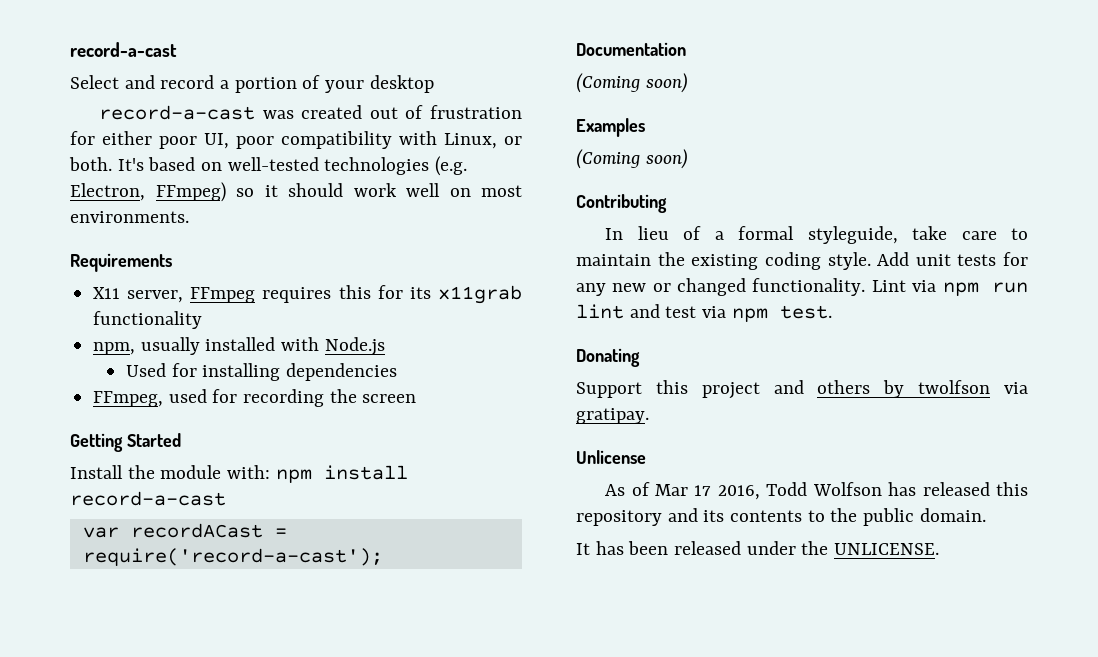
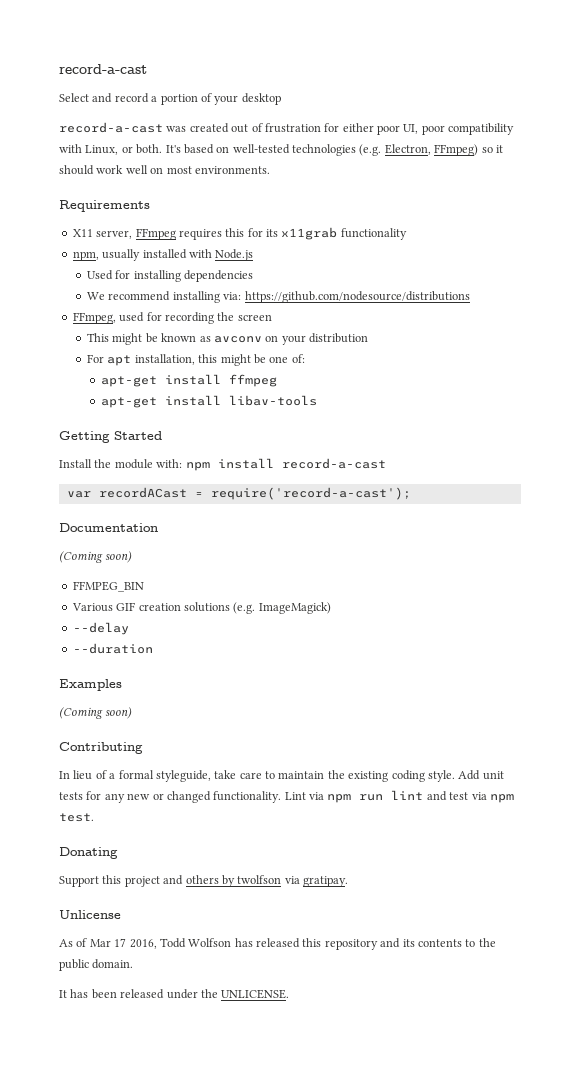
+ We recommend installing via: https://github.com/nodesource/distributions
+ This might be known as avconv on your distribution
+ For apt installation, this might be one of:
+ apt-get install ffmpeg
+ apt-get install libav-tools
+ FFMPEG_BIN
+ Various GIF creation solutions (e.g. ImageMagick)
+ --delay
+ --duration

